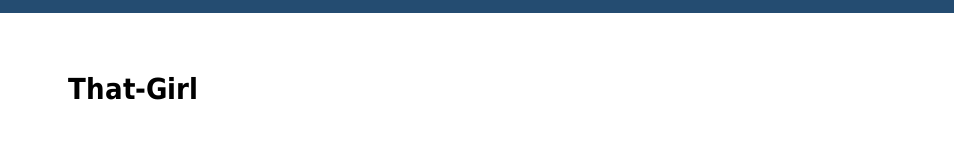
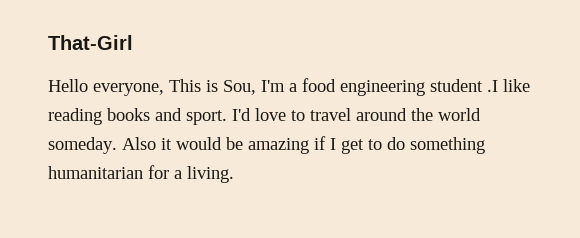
+ Hello everyone, This is Sou, I'm a food engineering student .I like reading books and sport. I'd love to travel around the world someday. Also it would be amazing if I get to do something humanitarian for a living.

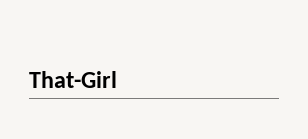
- Hello everyone, This is Sou, I'm a food engineering student .I like reading books and sport. I'd love to travel around the world someday. Also it would be amazing if I get to do something humanitarian for a living.

